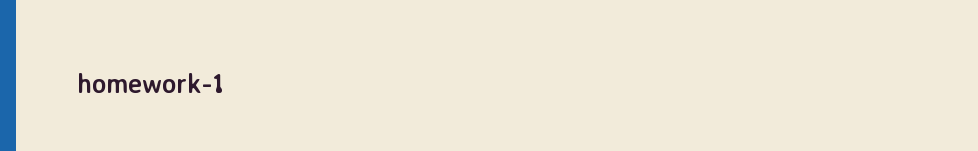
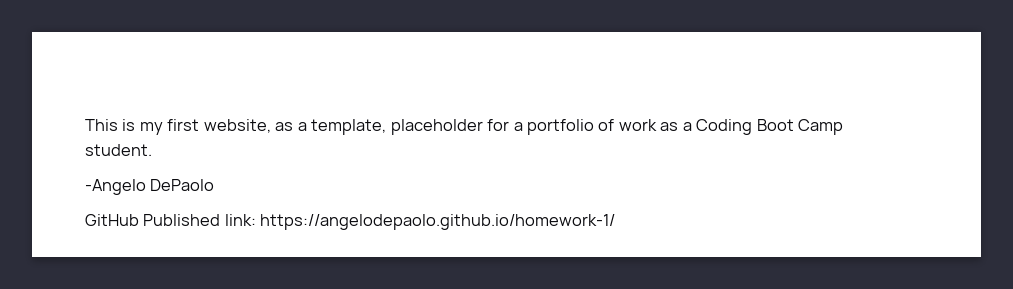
- homework-1
+ This is my first website, as a template, placeholder for a portfolio of work as a Coding Boot Camp student.
+ -Angelo DePaolo
+ GitHub Published link: https://angelodepaolo.github.io/homework-1/

